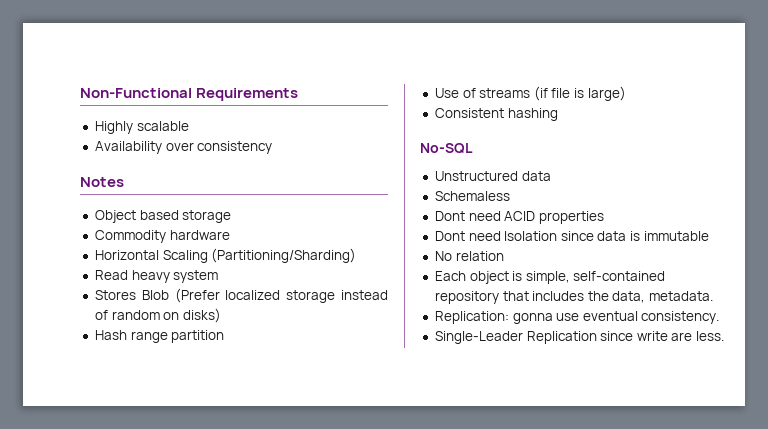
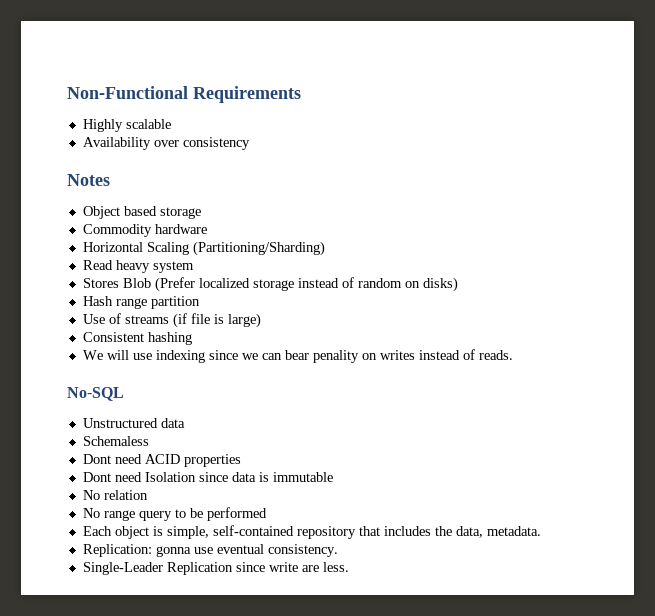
+ We will use indexing since we can bear penality on writes instead of reads.
+ No range query to be performed

